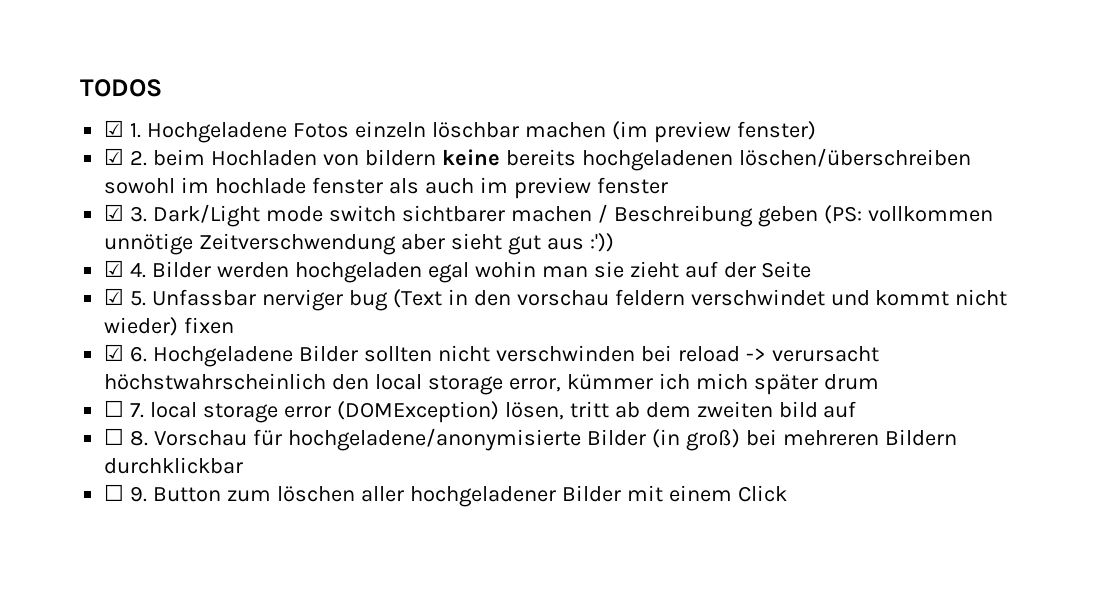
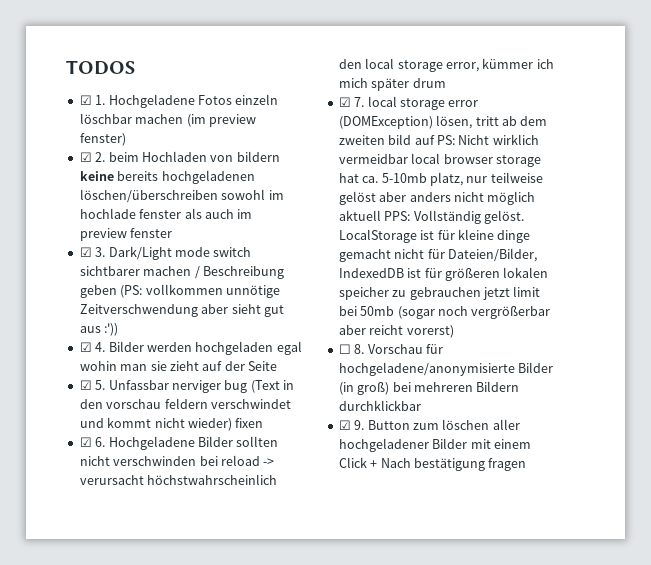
- ☐ 7. local storage error (DOMException) lösen, tritt ab dem zweiten bild auf
+ ☑ 7. local storage error (DOMException) lösen, tritt ab dem zweiten bild auf PS: Nicht wirklich vermeidbar local browser storage hat ca. 5-10mb platz, nur teilweise gelöst aber anders nicht möglich aktuell PPS: Vollständig gelöst. LocalStorage ist für kleine dinge gemacht nicht für Dateien/Bilder, IndexedDB ist für größeren lokalen speicher zu gebrauchen jetzt limit bei 50mb (sogar noch vergrößerbar aber reicht vorerst)
- ☐ 9. Button zum löschen aller hochgeladener Bilder mit einem Click
+ ☑ 9. Button zum löschen aller hochgeladener Bilder mit einem Click + Nach bestätigung fragen

